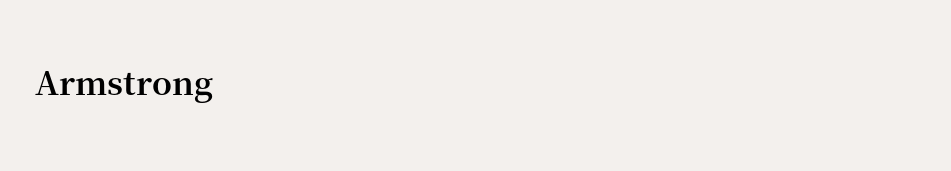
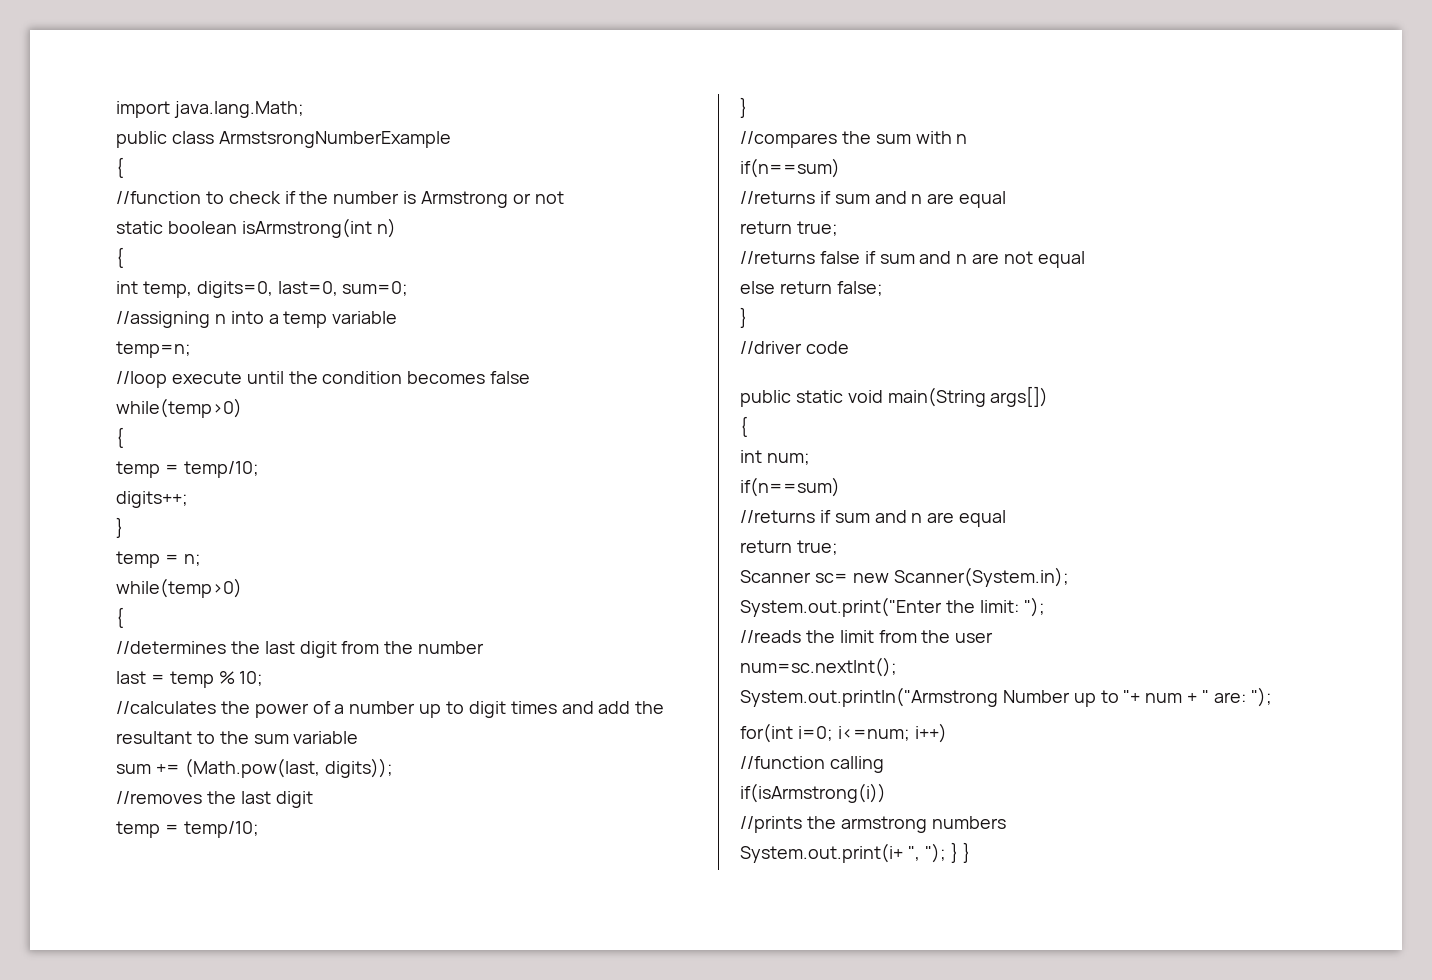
- Armstrong
+ import java.lang.Math;
+ public class ArmstsrongNumberExample
+ {
+ //function to check if the number is Armstrong or not
+ static boolean isArmstrong(int n)
+ {
+ int temp, digits=0, last=0, sum=0;
+ //assigning n into a temp variable
+ temp=n;
+ //loop execute until the condition becomes false
+ while(temp>0)
+ {
+ temp = temp/10;
+ digits++;
+ }
+ temp = n;
+ while(temp>0)
+ {
+ //determines the last digit from the number
+ last = temp % 10;
+ //calculates the power of a number up to digit times and add the resultant to the sum variable
+ sum += (Math.pow(last, digits));
+ //removes the last digit
+ temp = temp/10;
+ }
+ //compares the sum with n
+ if(n==sum)
+ //returns if sum and n are equal
+ return true;
+ //returns false if sum and n are not equal
+ else return false;
+ }
+ //driver code
+ public static void main(String args[])
+ {
+ int num;
+ if(n==sum)
+ //returns if sum and n are equal
+ return true;
+ Scanner sc= new Scanner(System.in);
+ System.out.print("Enter the limit: ");
+ //reads the limit from the user
+ num=sc.nextInt();
+ System.out.println("Armstrong Number up to "+ num + " are: ");
+ for(int i=0; i<=num; i++)
+ //function calling
+ if(isArmstrong(i))
+ //prints the armstrong numbers
+ System.out.print(i+ ", "); } }

